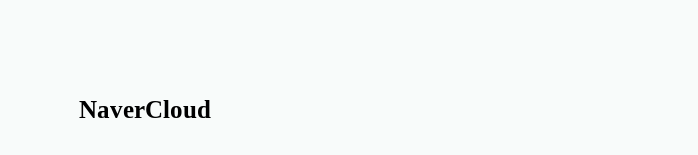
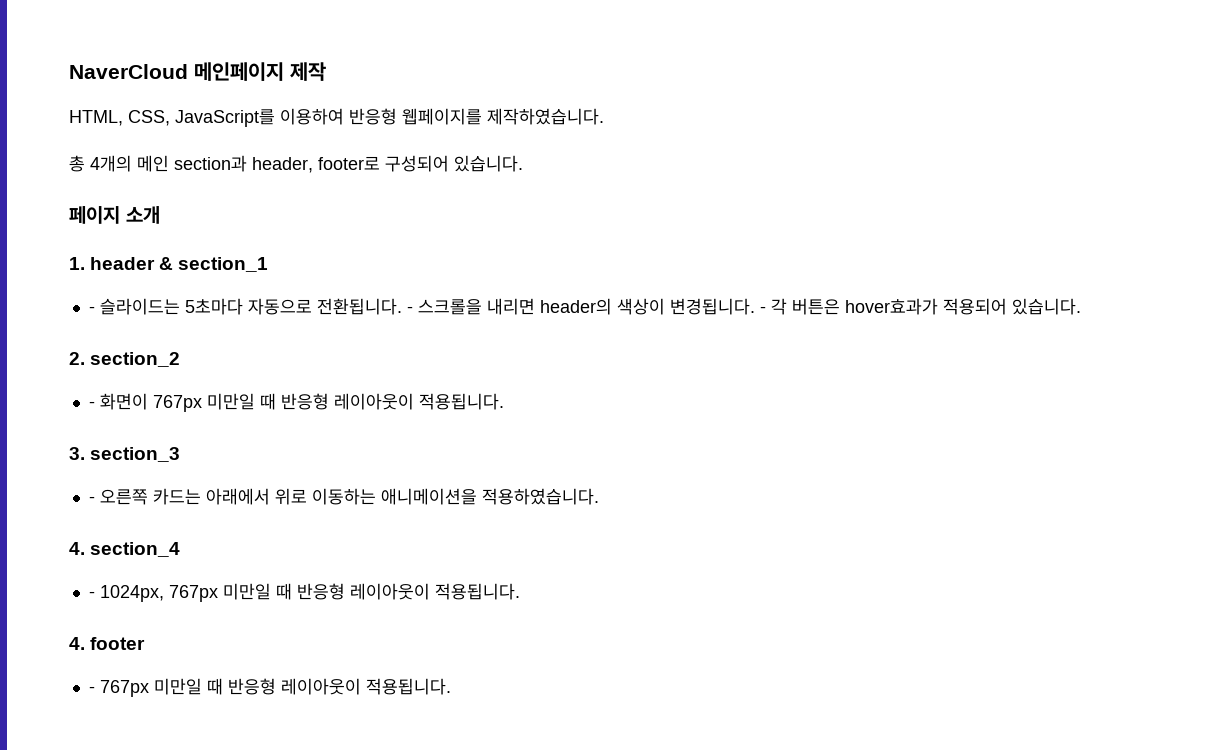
- NaverCloud
+ NaverCloud 메인페이지 제작
+ HTML, CSS, JavaScript를 이용하여 반응형 웹페이지를 제작하였습니다.
+ 총 4개의 메인 section과 header, footer로 구성되어 있습니다.
+ 페이지 소개
+ 1. header & section_1
+ - 슬라이드는 5초마다 자동으로 전환됩니다. - 스크롤을 내리면 header의 색상이 변경됩니다. - 각 버튼은 hover효과가 적용되어 있습니다.
+ 2. section_2
+ - 화면이 767px 미만일 때 반응형 레이아웃이 적용됩니다.
+ 3. section_3
+ - 오른쪽 카드는 아래에서 위로 이동하는 애니메이션을 적용하였습니다.
+ 4. section_4
+ - 1024px, 767px 미만일 때 반응형 레이아웃이 적용됩니다.
+ 4. footer
+ - 767px 미만일 때 반응형 레이아웃이 적용됩니다.

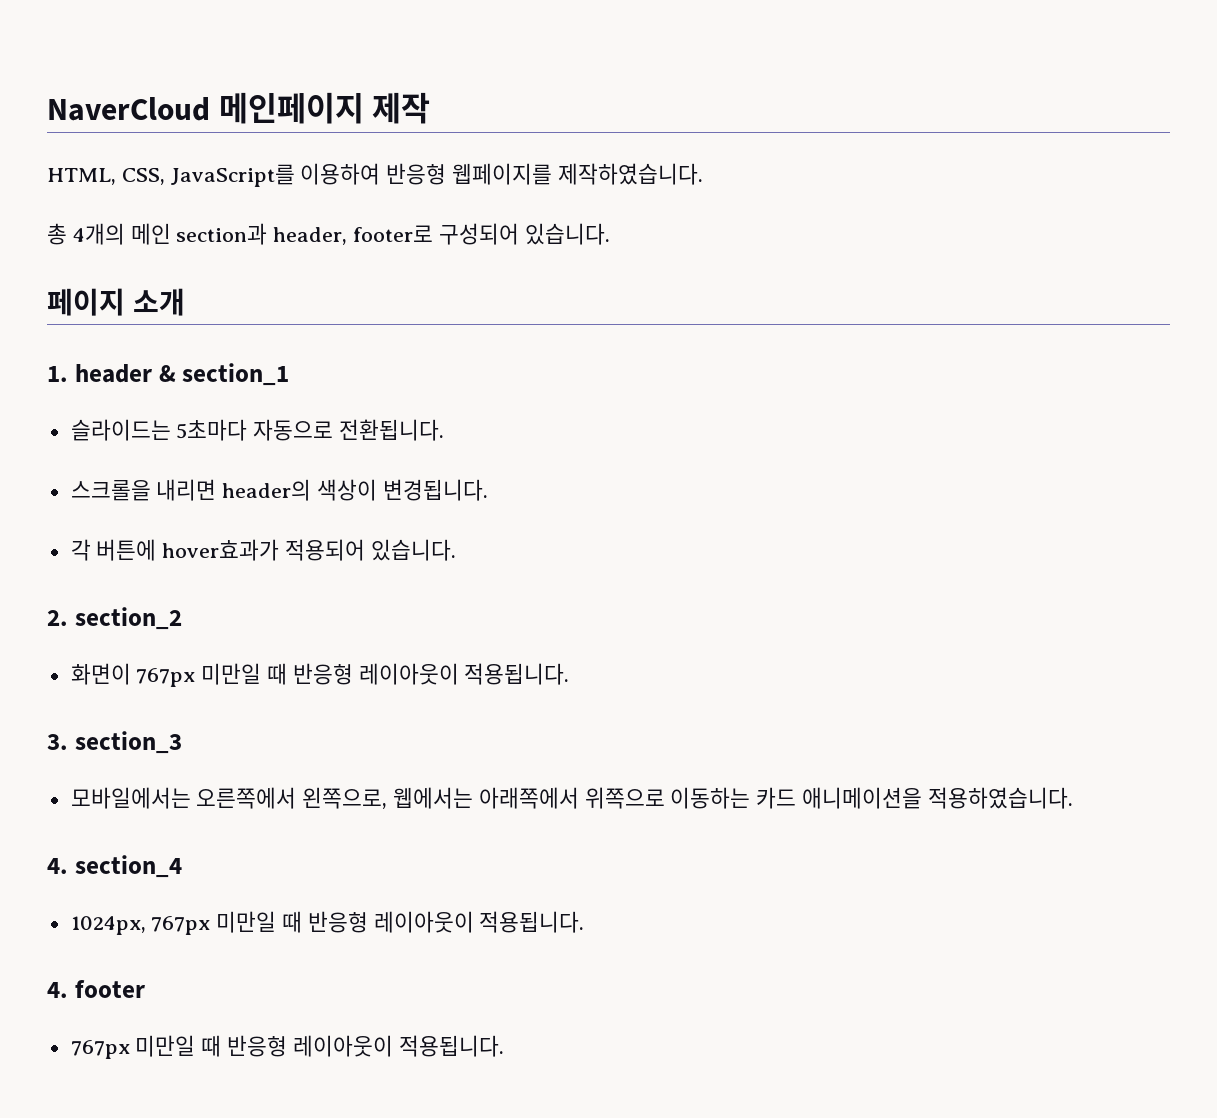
- - 슬라이드는 5초마다 자동으로 전환됩니다. - 스크롤을 내리면 header의 색상이 변경됩니다. - 각 버튼은 hover효과가 적용되어 있습니다.
+ 슬라이드는 5초마다 자동으로 전환됩니다.
+ 스크롤을 내리면 header의 색상이 변경됩니다.
+ 각 버튼에 hover효과가 적용되어 있습니다.
- - 화면이 767px 미만일 때 반응형 레이아웃이 적용됩니다.
+ 화면이 767px 미만일 때 반응형 레이아웃이 적용됩니다.
- - 오른쪽 카드는 아래에서 위로 이동하는 애니메이션을 적용하였습니다.
+ 모바일에서는 오른쪽에서 왼쪽으로, 웹에서는 아래쪽에서 위쪽으로 이동하는 카드 애니메이션을 적용하였습니다.
- - 1024px, 767px 미만일 때 반응형 레이아웃이 적용됩니다.
+ 1024px, 767px 미만일 때 반응형 레이아웃이 적용됩니다.
  4. footer
- - 767px 미만일 때 반응형 레이아웃이 적용됩니다.
+ 767px 미만일 때 반응형 레이아웃이 적용됩니다.

